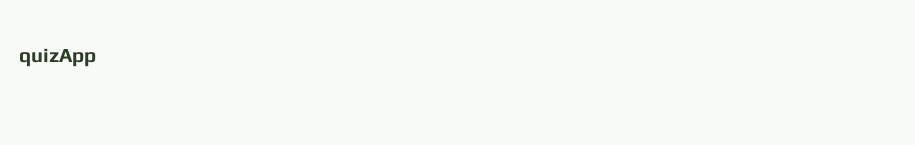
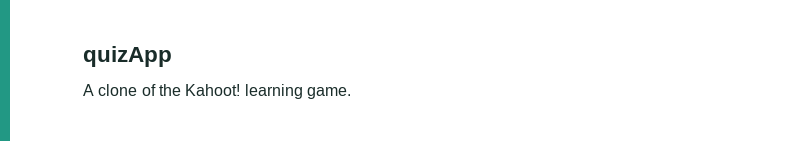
+ A clone of the Kahoot! learning game.

